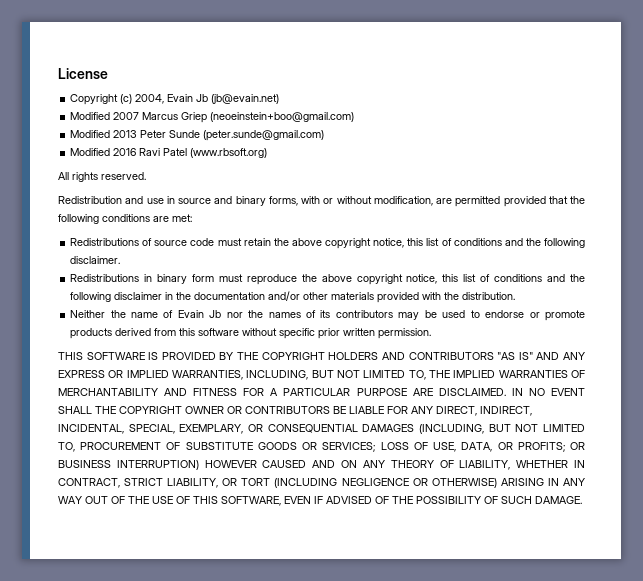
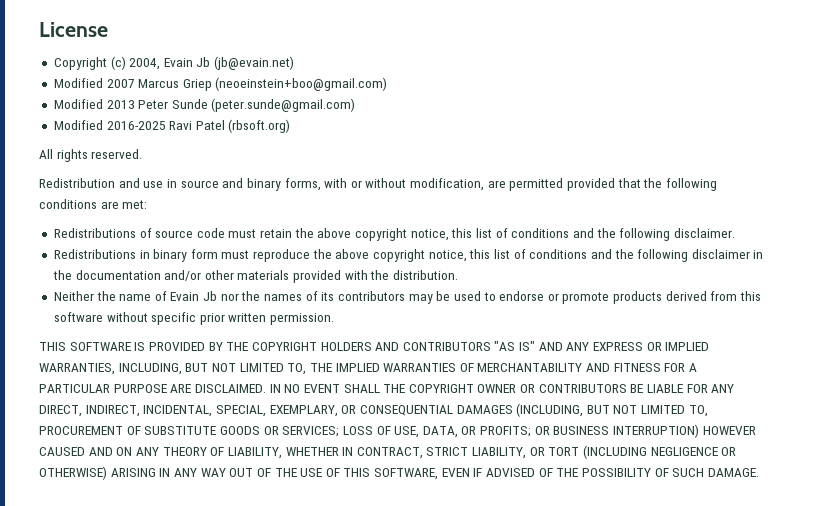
- Modified 2016 Ravi Patel (www.rbsoft.org)
+ Modified 2016-2025 Ravi Patel (rbsoft.org)

